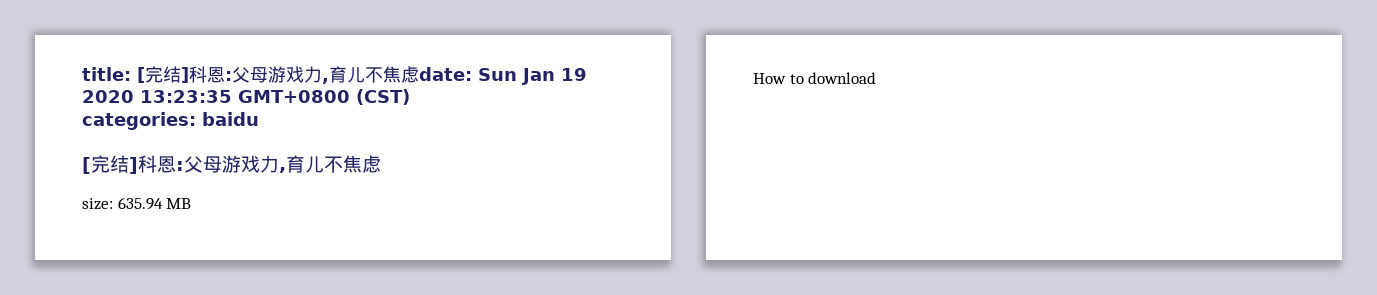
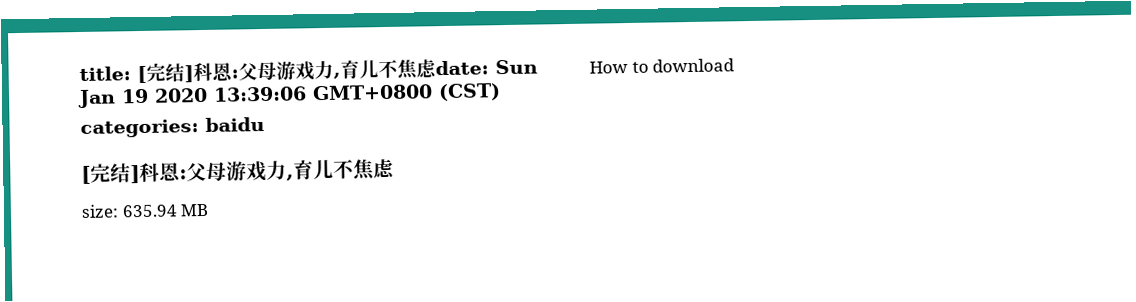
- title: [完结]科恩:父母游戏力,育儿不焦虑date: Sun Jan 19 2020 13:23:35 GMT+0800 (CST)
+ title: [完结]科恩:父母游戏力,育儿不焦虑date: Sun Jan 19 2020 13:39:06 GMT+0800 (CST)

